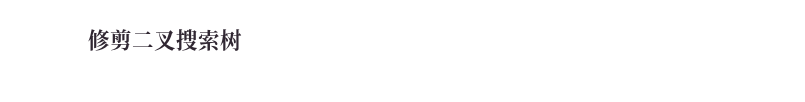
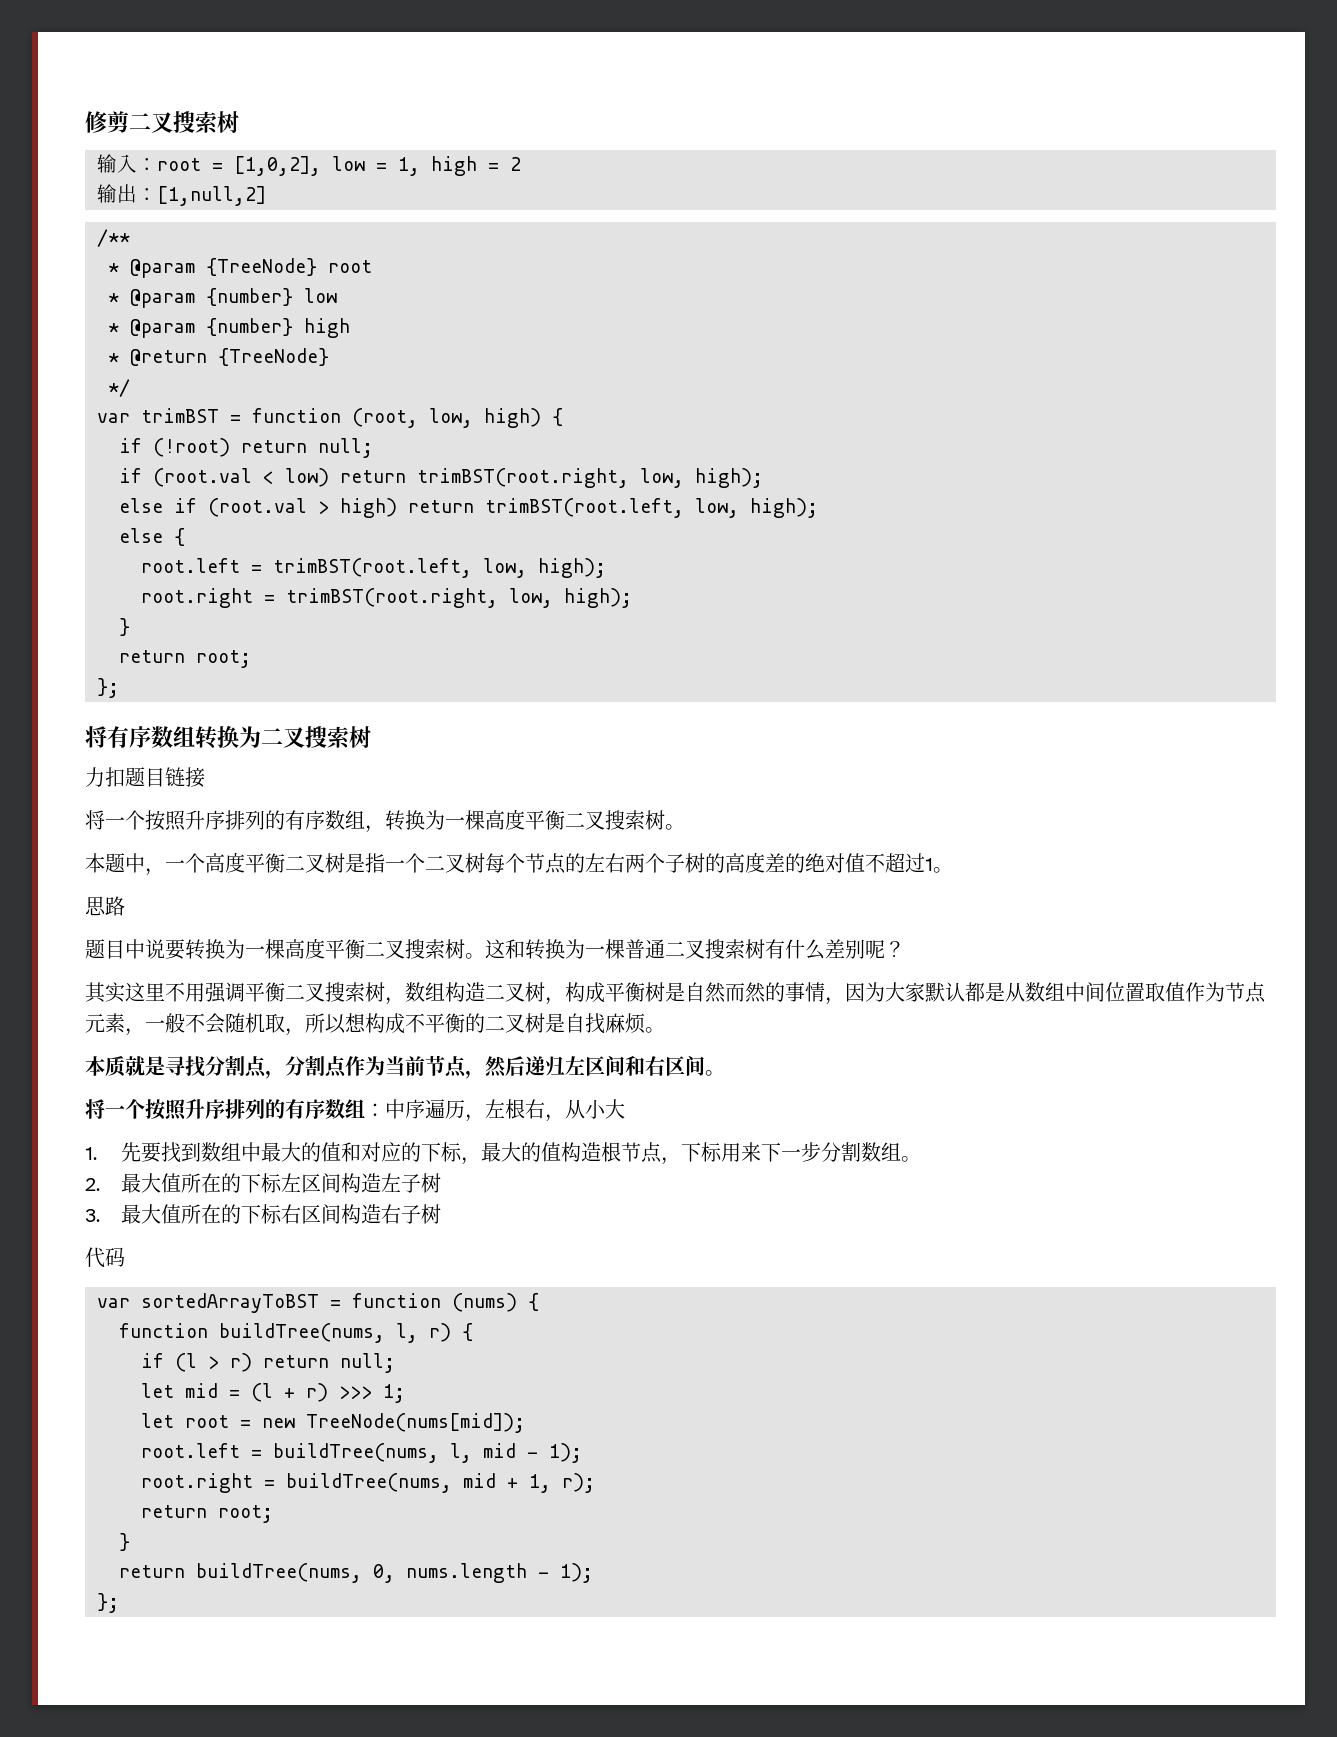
+ 输入：root = [1,0,2], low = 1, high = 2
+ 输出：[1,null,2]
+ /**
+ * @param {TreeNode} root
+ * @param {number} low
+ * @param {number} high
+ * @return {TreeNode}
+ */
+ var trimBST = function (root, low, high) {
+ if (!root) return null;
+ if (root.val < low) return trimBST(root.right, low, high);
+ else if (root.val > high) return trimBST(root.left, low, high);
+ else {
+ root.left = trimBST(root.left, low, high);
+ root.right = trimBST(root.right, low, high);
+ }
+ return root;
+ };
+ 将有序数组转换为二叉搜索树
+ 力扣题目链接
+ 将一个按照升序排列的有序数组，转换为一棵高度平衡二叉搜索树。
+ 本题中，一个高度平衡二叉树是指一个二叉树每个节点的左右两个子树的高度差的绝对值不超过1。
+ 思路
+ 题目中说要转换为一棵高度平衡二叉搜索树。这和转换为一棵普通二叉搜索树有什么差别呢？
+ 其实这里不用强调平衡二叉搜索树，数组构造二叉树，构成平衡树是自然而然的事情，因为大家默认都是从数组中间位置取值作为节点元素，一般不会随机取，所以想构成不平衡的二叉树是自找麻烦。
+ 本质就是寻找分割点，分割点作为当前节点，然后递归左区间和右区间。
+ 将一个按照升序排列的有序数组：中序遍历，左根右，从小大
+ 1.先要找到数组中最大的值和对应的下标，最大的值构造根节点，下标用来下一步分割数组。
+ 2.最大值所在的下标左区间构造左子树
+ 3.最大值所在的下标右区间构造右子树
+ 代码
+ var sortedArrayToBST = function (nums) {
+ function buildTree(nums, l, r) {
+ if (l > r) return null;
+ let mid = (l + r) >>> 1;
+ let root = new TreeNode(nums[mid]);
+ root.left = buildTree(nums, l, mid - 1);
+ root.right = buildTree(nums, mid + 1, r);
+ return root;
+ }
+ return buildTree(nums, 0, nums.length - 1);
+ };

